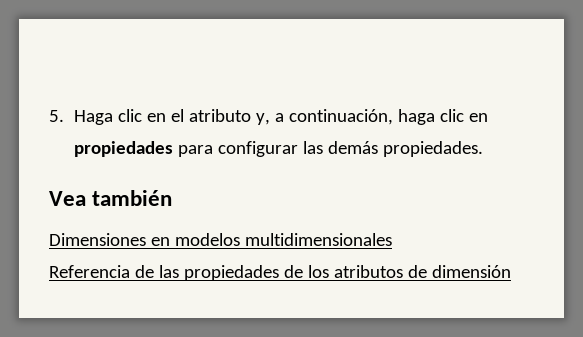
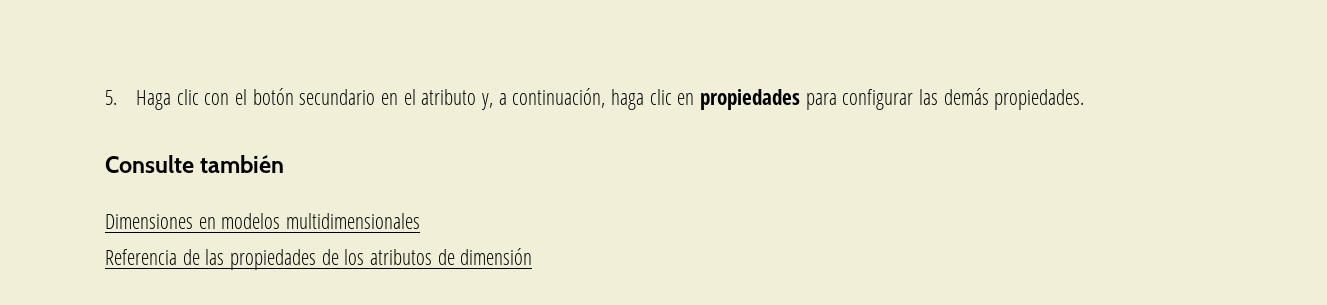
- 5. Haga clic en el atributo y, a continuación, haga clic en propiedades para configurar las demás propiedades.
+ 5. Haga clic con el botón secundario en el atributo y, a continuación, haga clic en propiedades para configurar las demás propiedades.
- Vea también
+ Consulte también

